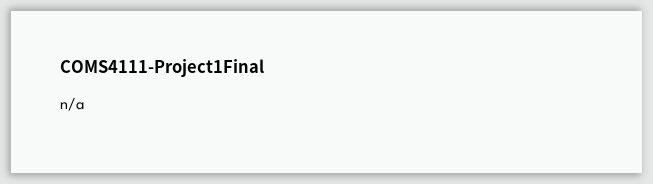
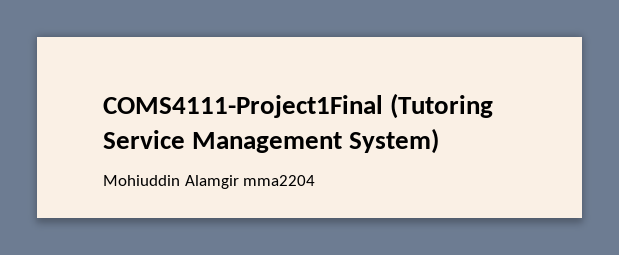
- COMS4111-Project1Final
- n/a
+ COMS4111-Project1Final (Tutoring Service Management System)
+ Mohiuddin Alamgir mma2204

